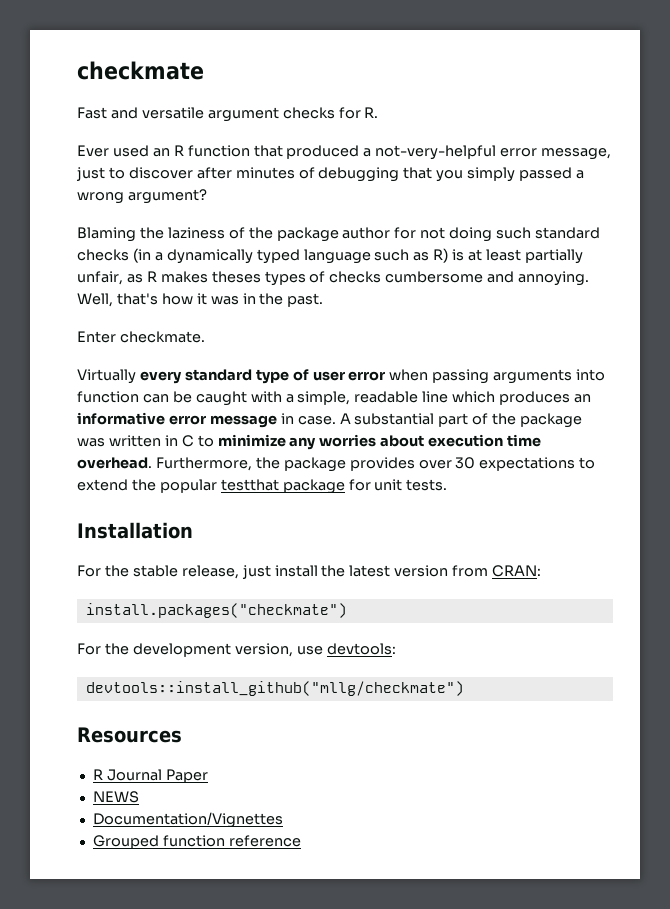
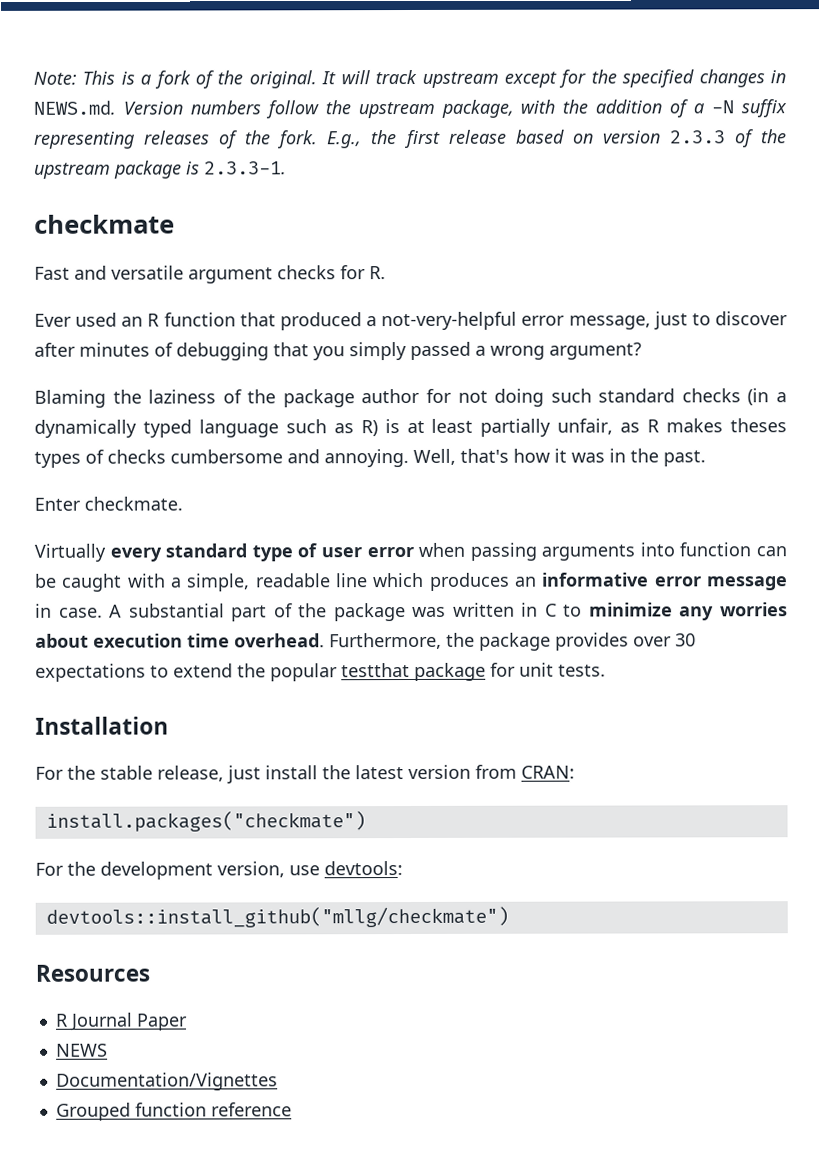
+ Note: This is a fork of the original. It will track upstream except for the specified changes in NEWS.md. Version numbers follow the upstream package, with the addition of a -N suffix representing releases of the fork. E.g., the first release based on version 2.3.3 of the upstream package is 2.3.3-1.

